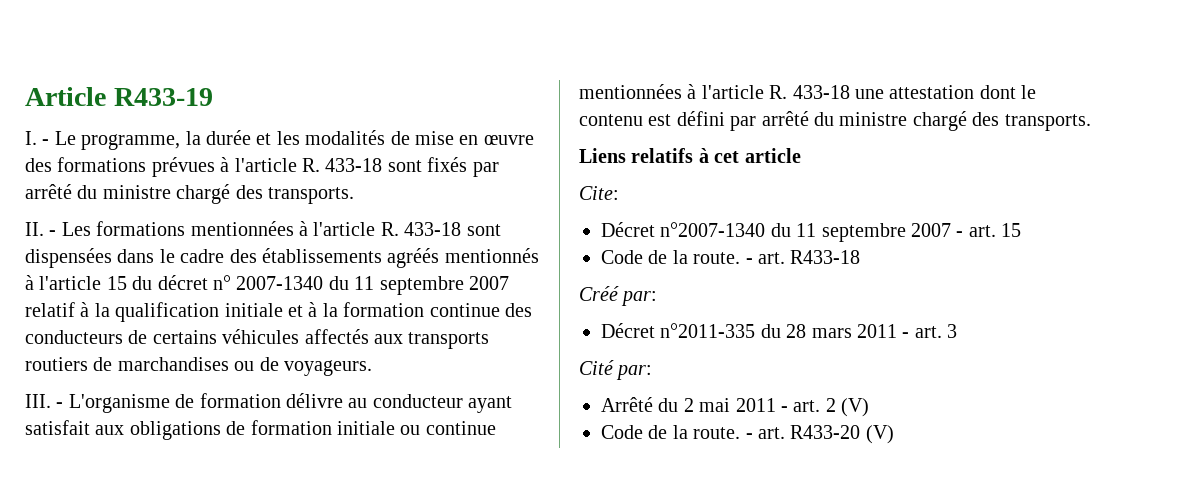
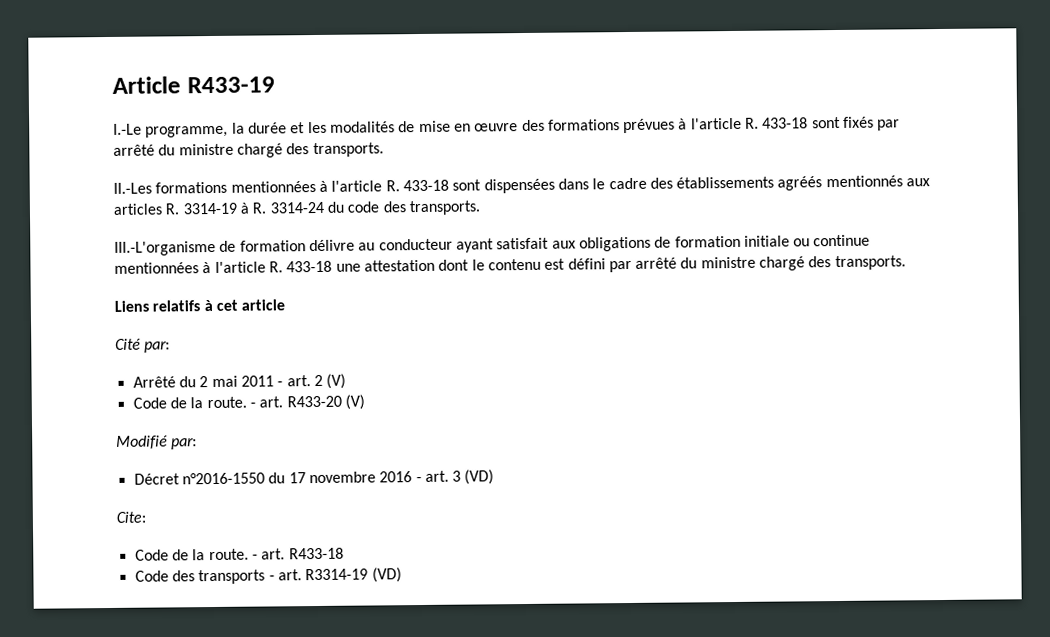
- I. - Le programme, la durée et les modalités de mise en œuvre des formations prévues à l'article R. 433-18 sont fixés par arrêté du ministre chargé des transports.
+ I.-Le programme, la durée et les modalités de mise en œuvre des formations prévues à l'article R. 433-18 sont fixés par arrêté du ministre chargé des transports.
- II. - Les formations mentionnées à l'article R. 433-18 sont dispensées dans le cadre des établissements agréés mentionnés à l'article 15 du décret n° 2007-1340 du 11 septembre 2007 relatif à la qualification initiale et à la formation continue des conducteurs de certains véhicules affectés aux transports routiers de marchandises ou de voyageurs.
- III. - L'organisme de formation délivre au conducteur ayant satisfait aux obligations de formation initiale ou continue mentionnées à l'article R. 433-18 une attestation dont le contenu est défini par arrêté du ministre chargé des transports.
+ II.-Les formations mentionnées à l'article R. 433-18 sont dispensées dans le cadre des établissements agréés mentionnés aux articles R. 3314-19 à R. 3314-24 du code des transports.
+ III.-L'organisme de formation délivre au conducteur ayant satisfait aux obligations de formation initiale ou continue mentionnées à l'article R. 433-18 une attestation dont le contenu est défini par arrêté du ministre chargé des transports.
- Cite:
- Décret n°2007-1340 du 11 septembre 2007 - art. 15
- Code de la route. - art. R433-18
- Créé par:
- Décret n°2011-335 du 28 mars 2011 - art. 3
+ Modifié par:
+ Décret n°2016-1550 du 17 novembre 2016 - art. 3 (VD)
+ Cite:
+ Code de la route. - art. R433-18
+ Code des transports - art. R3314-19 (VD)

